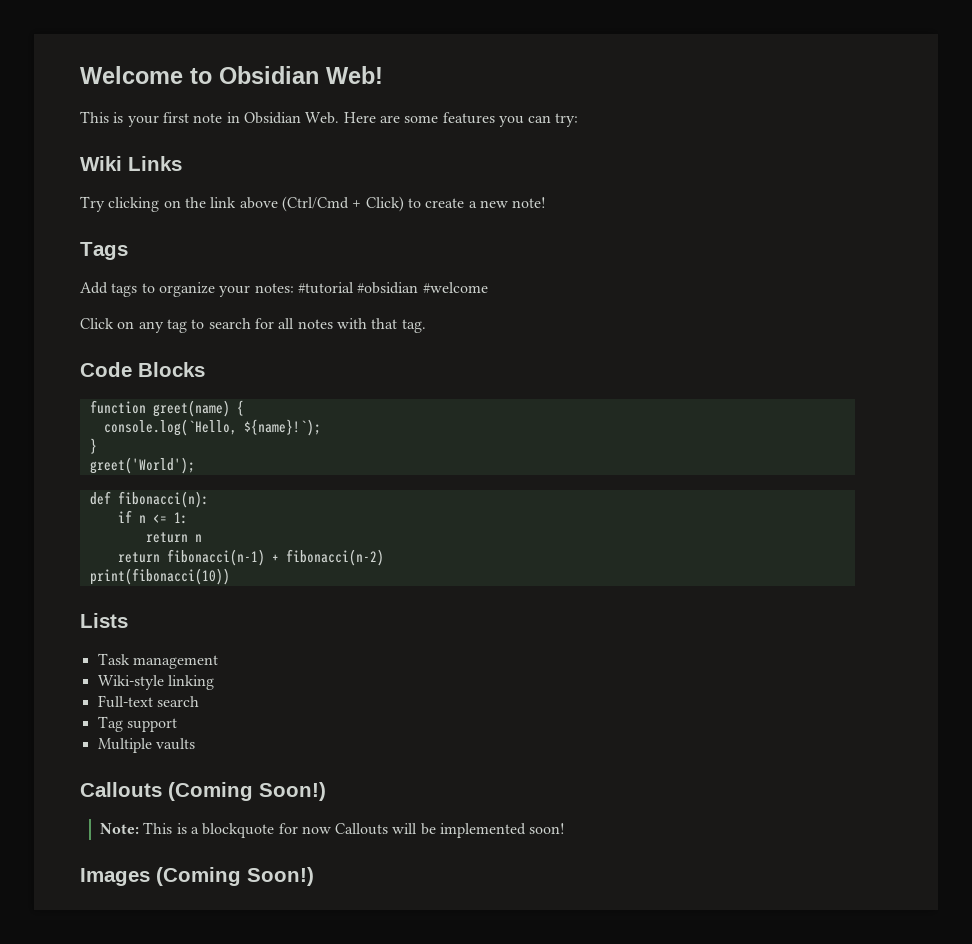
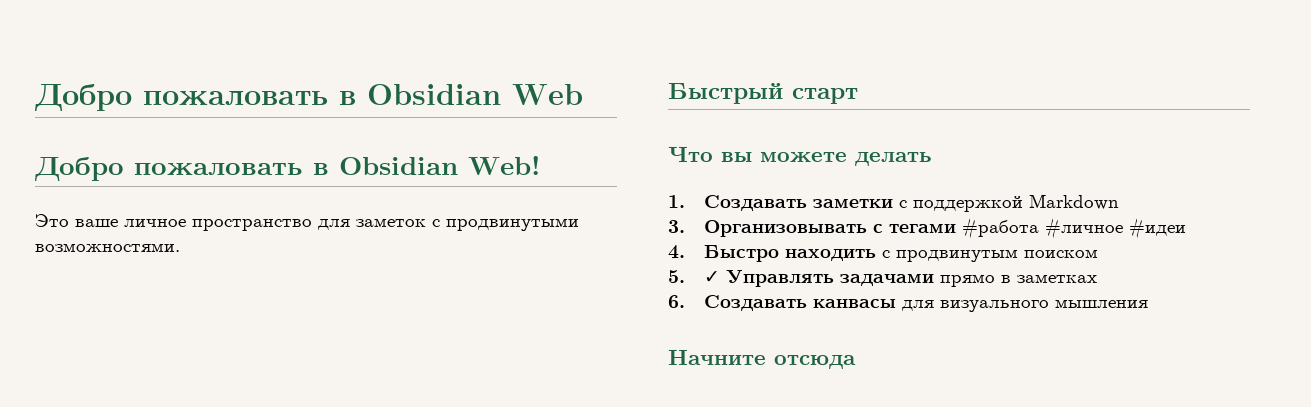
- Welcome to Obsidian Web!
- This is your first note in Obsidian Web. Here are some features you can try:
- Wiki Links
- Try clicking on the link above (Ctrl/Cmd + Click) to create a new note!
- Tags
- Add tags to organize your notes: #tutorial #obsidian #welcome
- Click on any tag to search for all notes with that tag.
- Code Blocks
- function greet(name) {
- console.log(`Hello, ${name}!`);
- }
- greet('World');
- def fibonacci(n):
- if n <= 1:
- return n
- return fibonacci(n-1) + fibonacci(n-2)
- print(fibonacci(10))
- Lists
- Task management
- Wiki-style linking
- Full-text search
- Tag support
- Multiple vaults
- Callouts (Coming Soon!)
- Note: This is a blockquote for now Callouts will be implemented soon!
- Images (Coming Soon!)
+ Добро пожаловать в Obsidian Web
+ Добро пожаловать в Obsidian Web!
+ Это ваше личное пространство для заметок с продвинутыми возможностями.
+ Быстрый старт
+ Что вы можете делать
+ 1. Создавать заметки с поддержкой Markdown
+ 3. Организовывать с тегами #работа #личное #идеи
+ 4. Быстро находить с продвинутым поиском
+ 5. ✓ Управлять задачами прямо в заметках
+ 6. Создавать канвасы для визуального мышления
+ Начните отсюда

